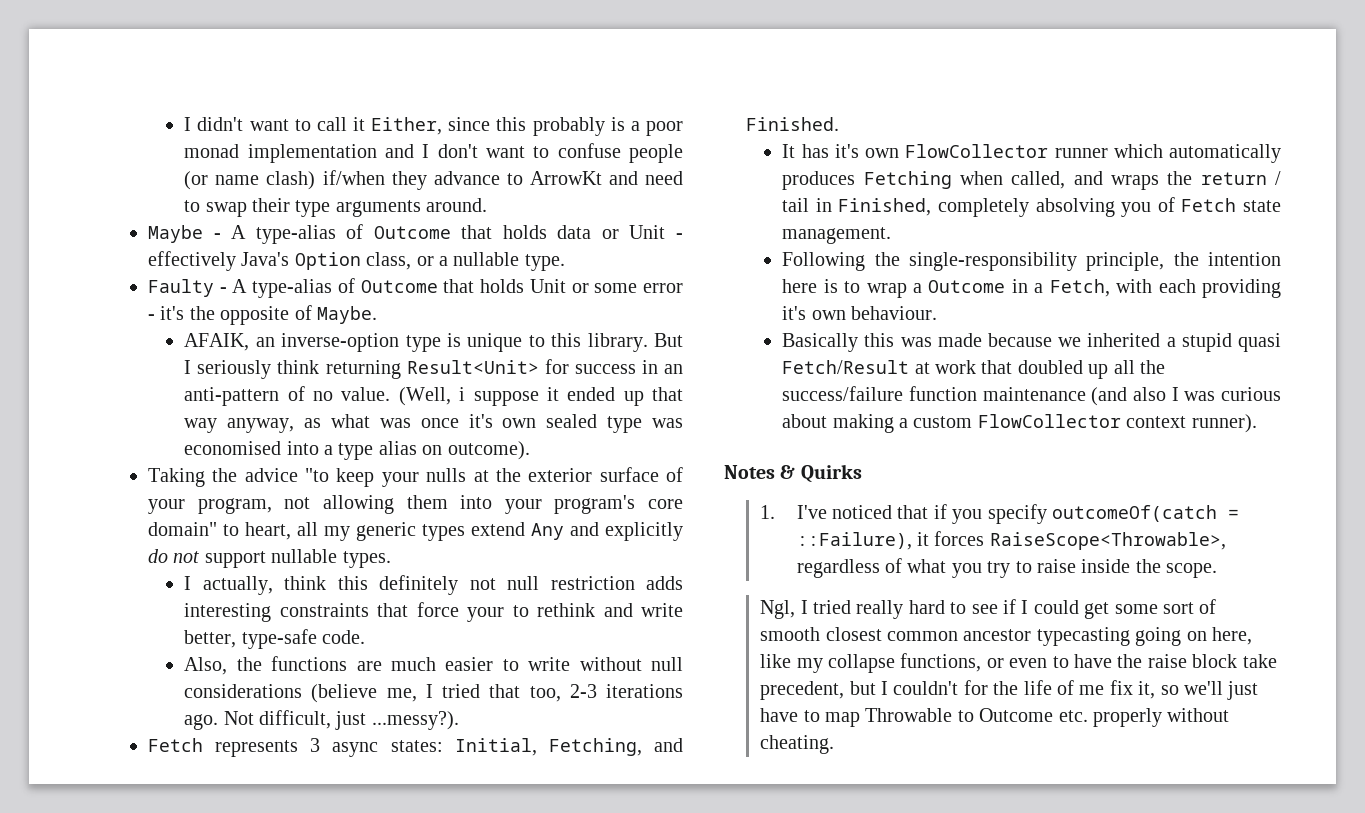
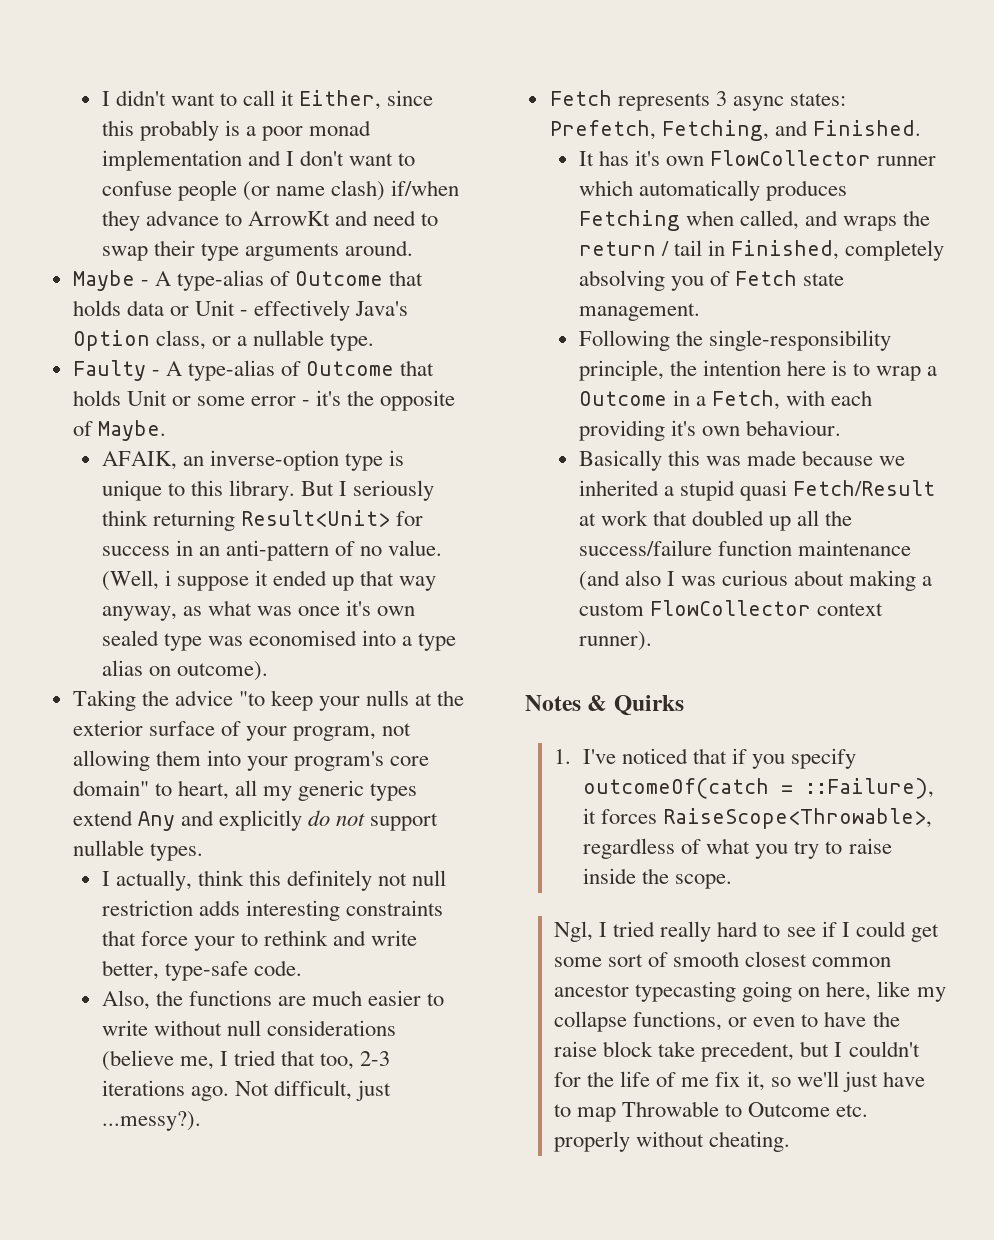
- Fetch represents 3 async states: Initial, Fetching, and Finished.
+ Fetch represents 3 async states: Prefetch, Fetching, and Finished.

